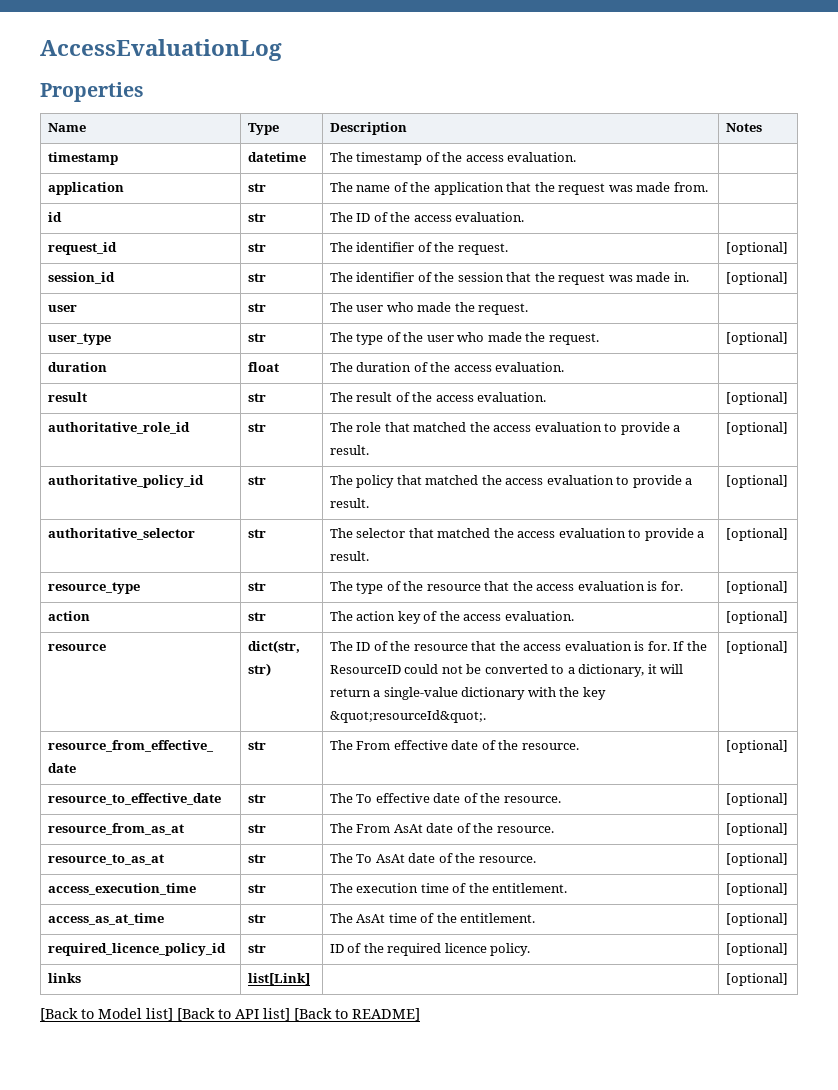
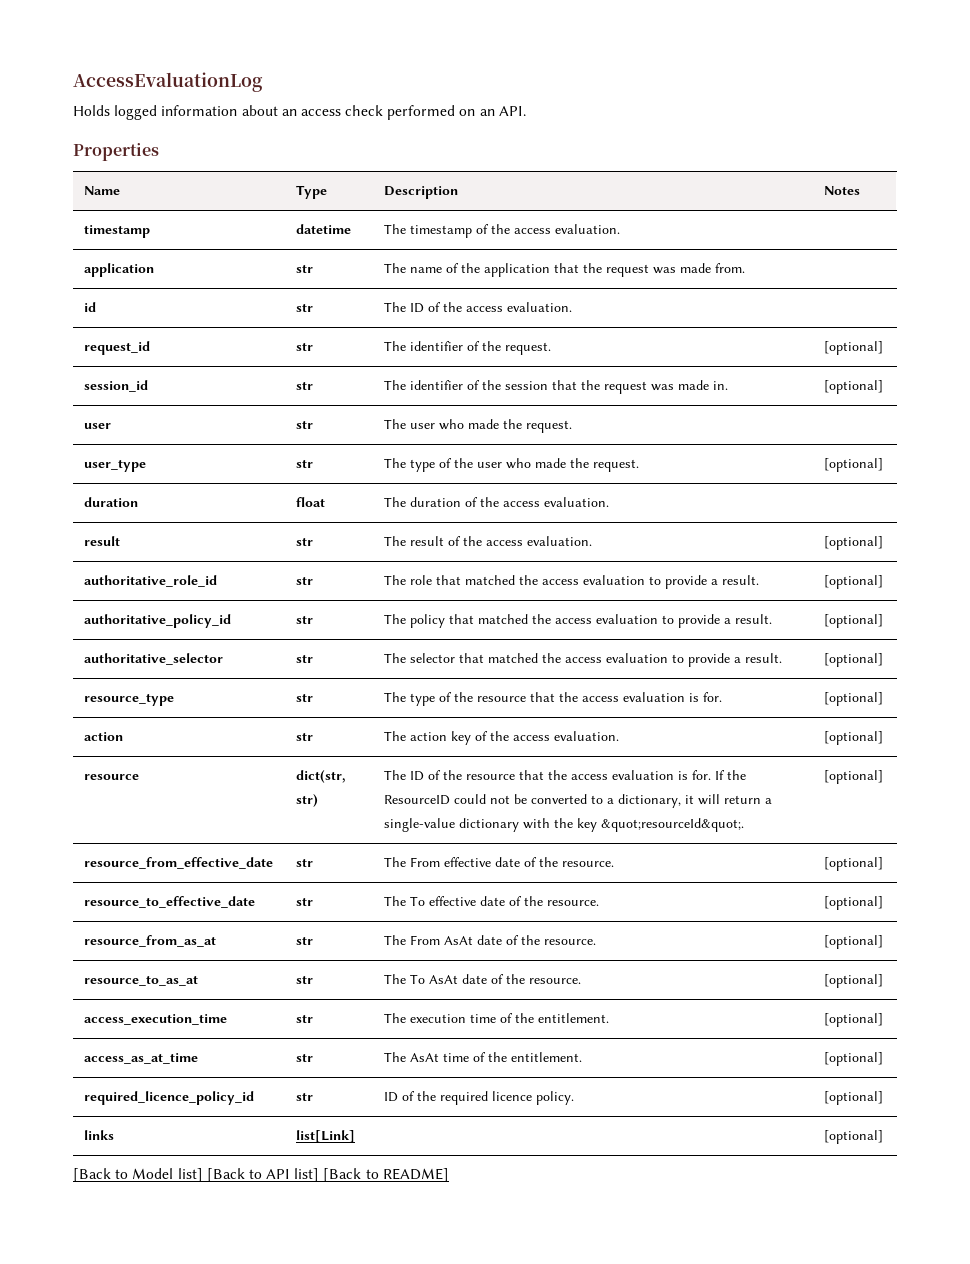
+ Holds logged information about an access check performed on an API.

